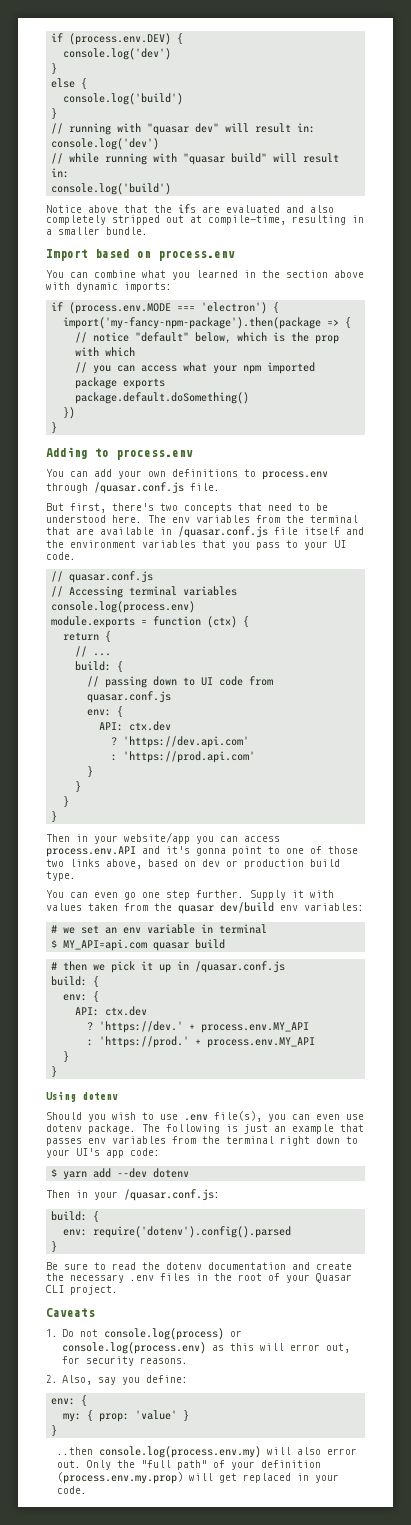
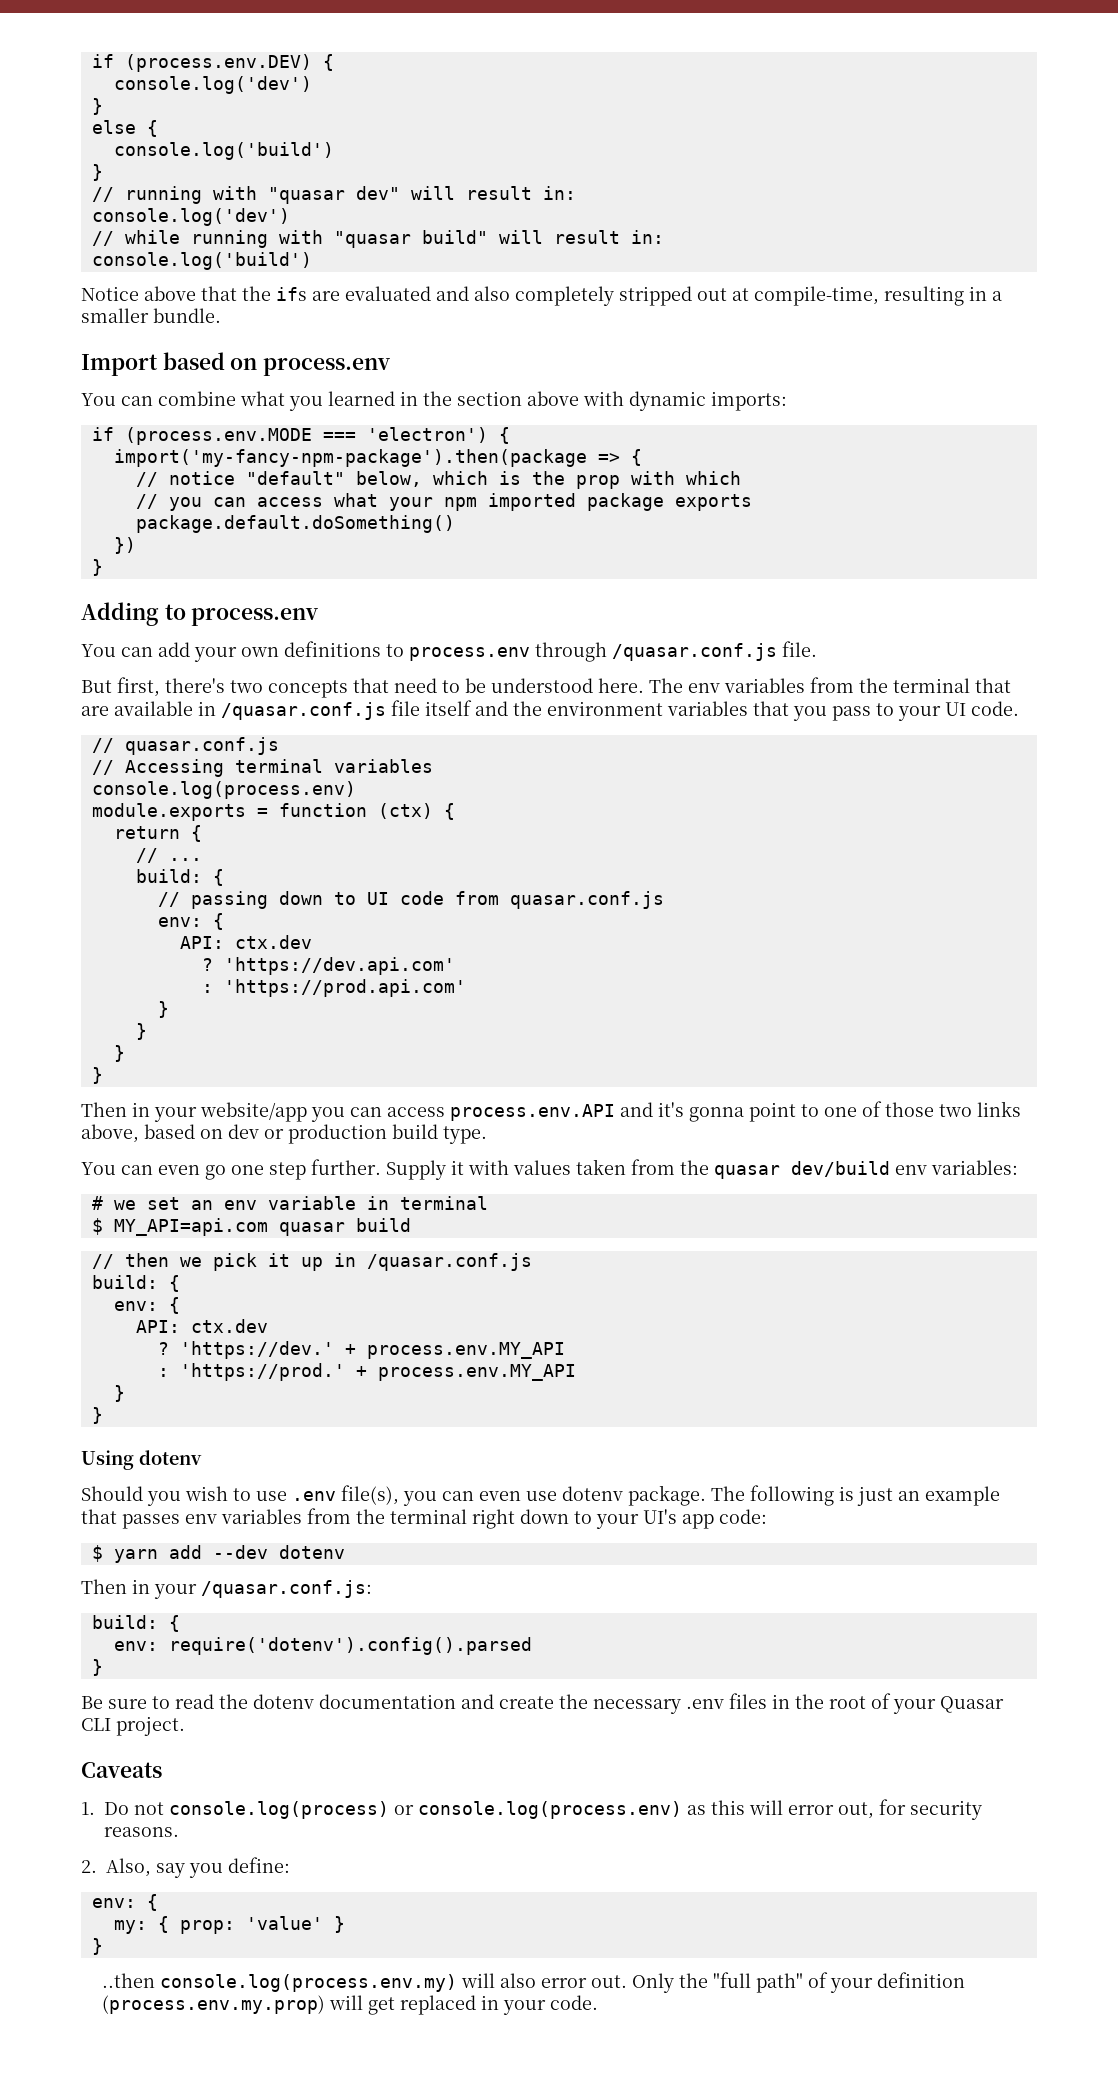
- # then we pick it up in /quasar.conf.js
+ // then we pick it up in /quasar.conf.js

